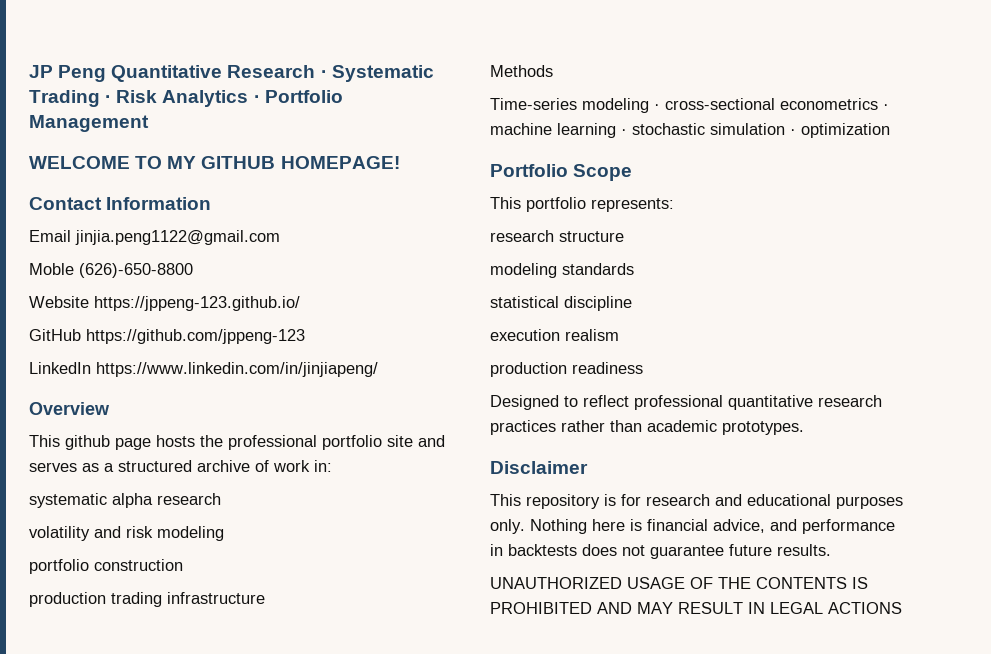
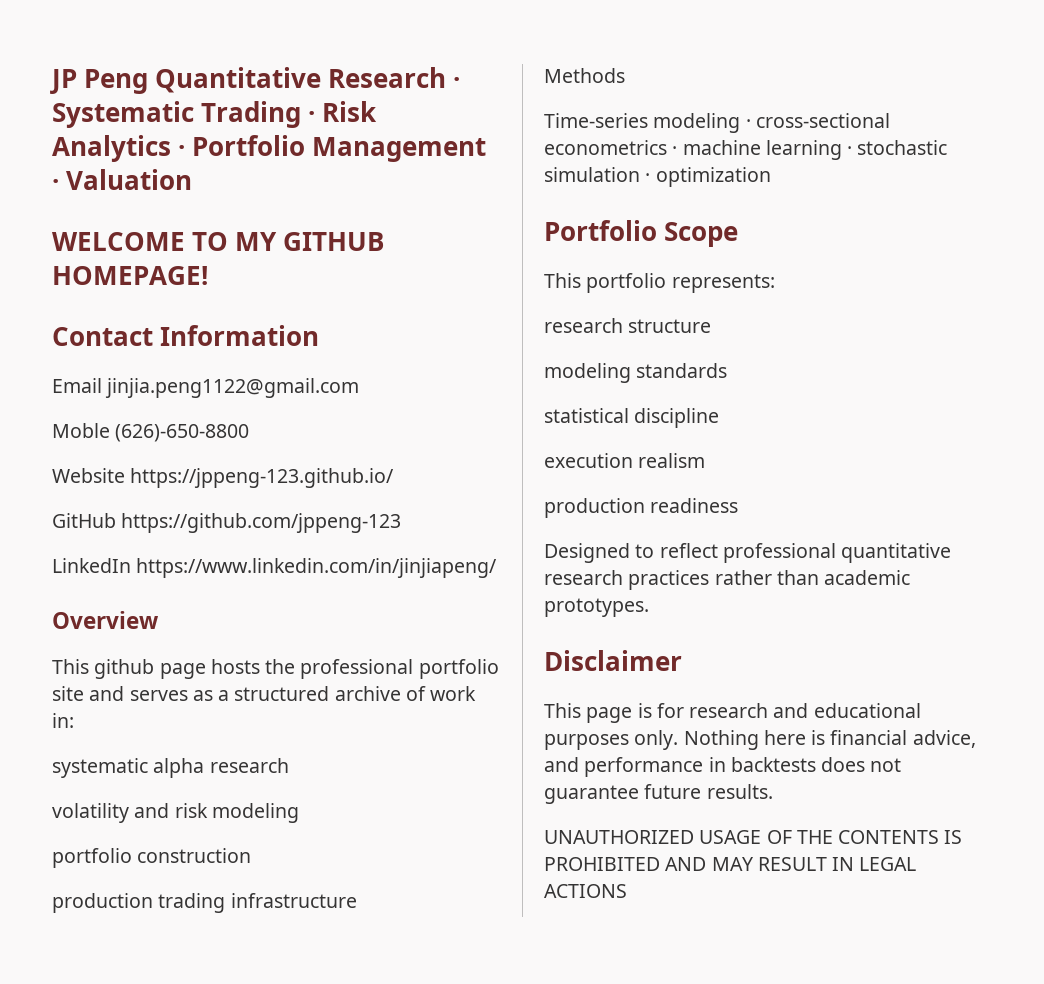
- JP Peng Quantitative Research · Systematic Trading · Risk Analytics · Portfolio Management
+ JP Peng Quantitative Research · Systematic Trading · Risk Analytics · Portfolio Management · Valuation
- This repository is for research and educational purposes only.
+ This page is for research and educational purposes only.

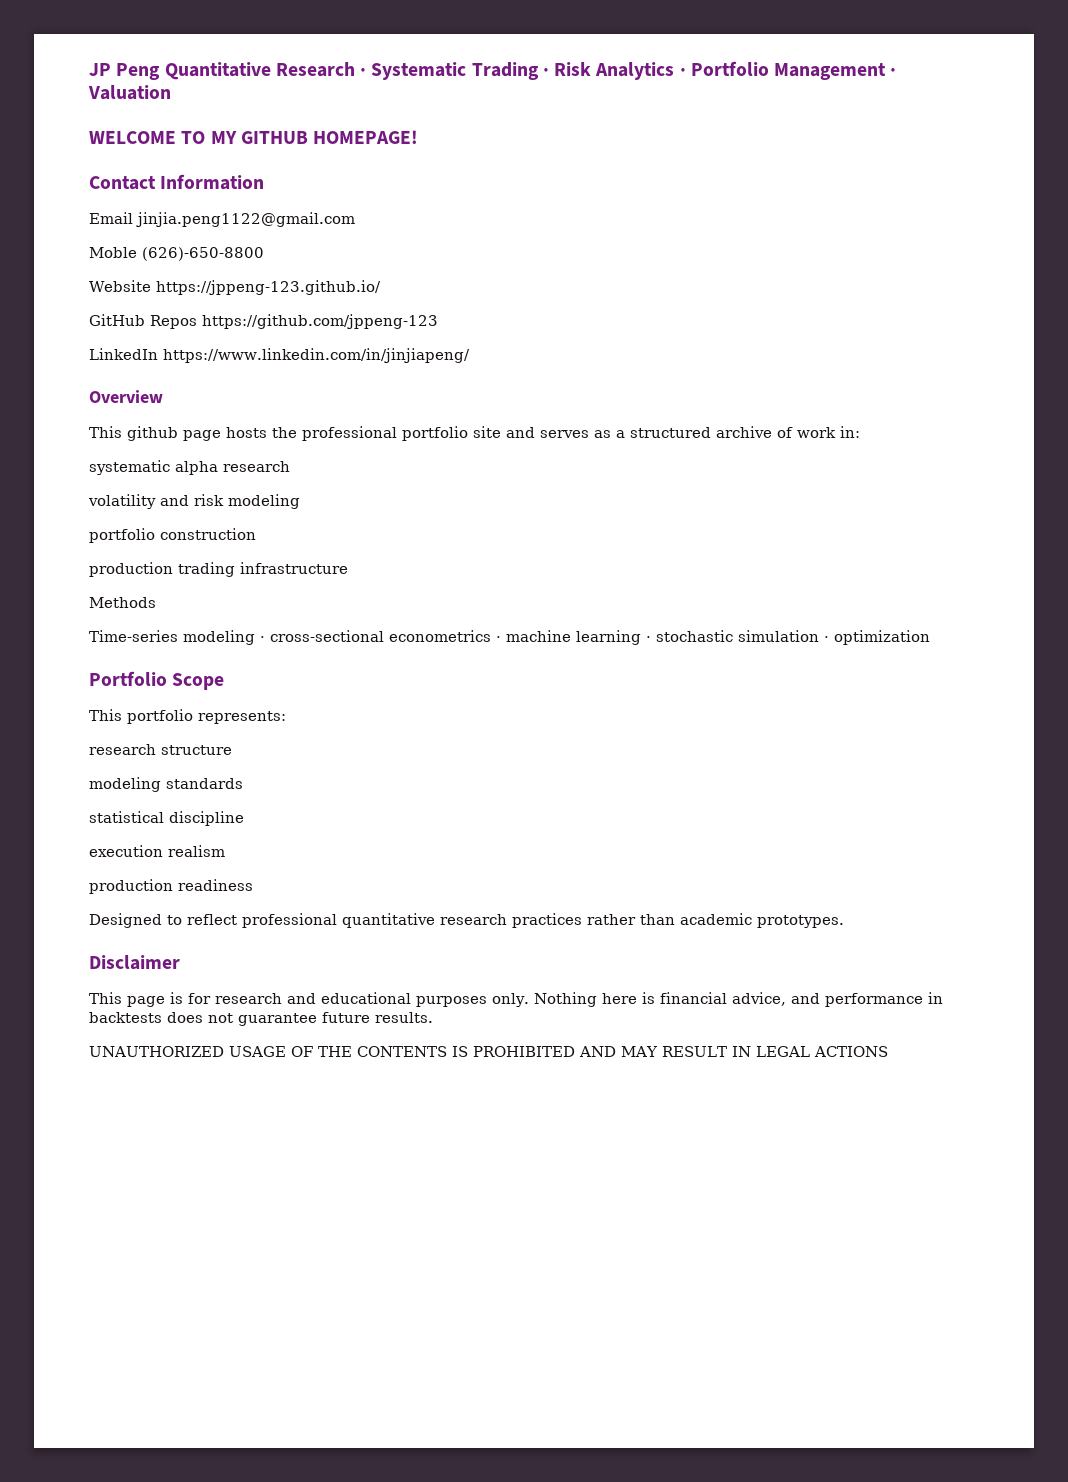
- GitHub https://github.com/jppeng-123
+ GitHub Repos https://github.com/jppeng-123

